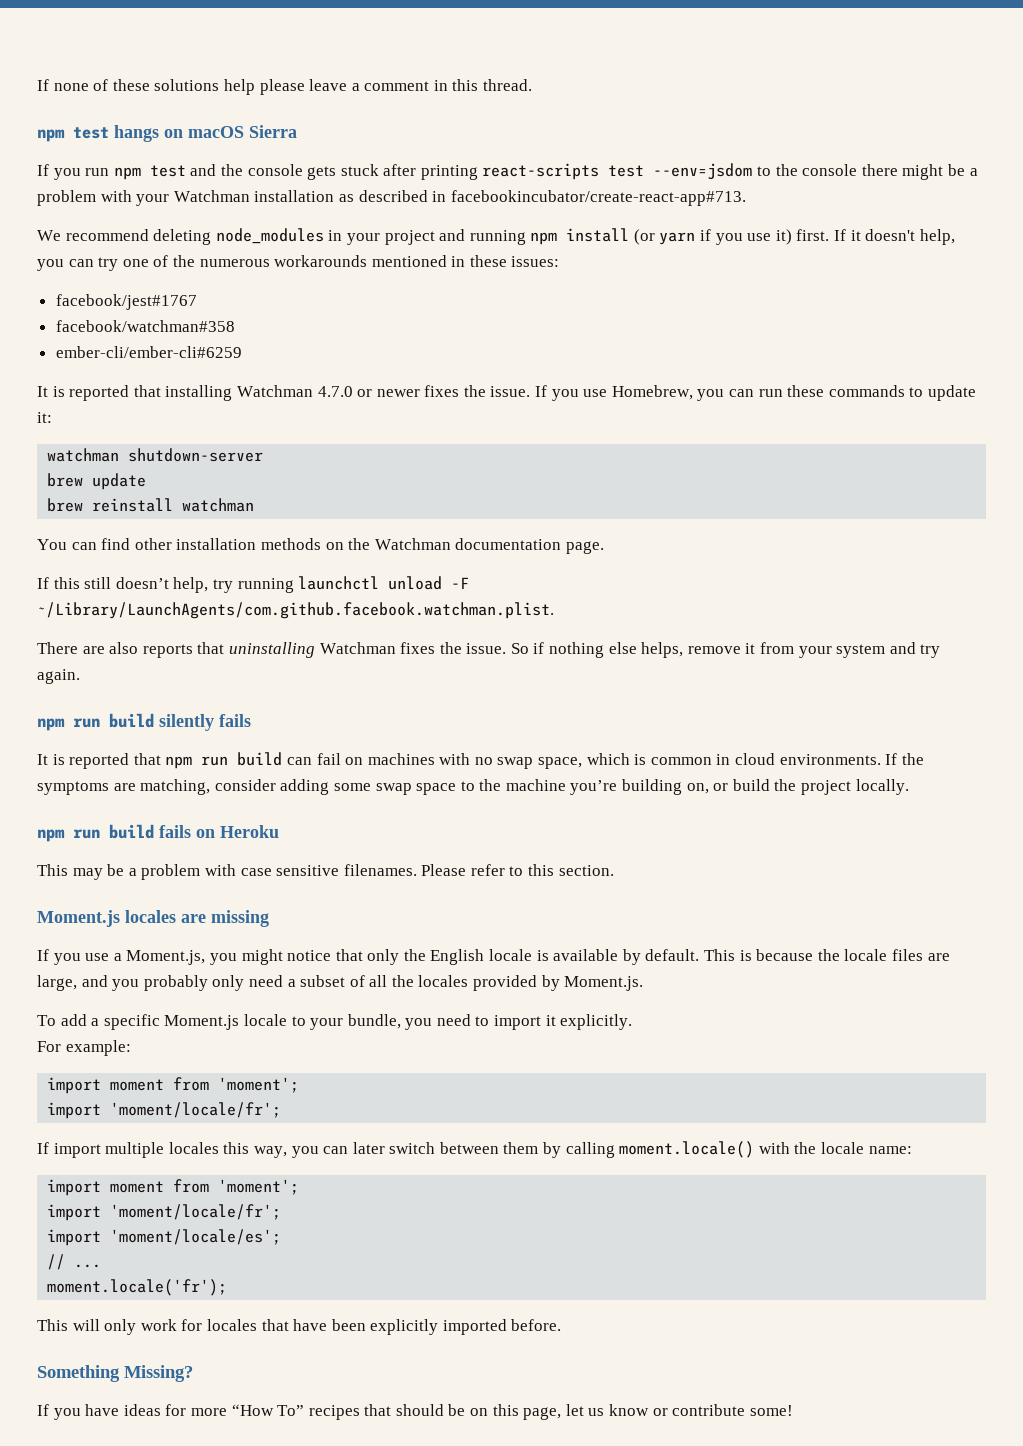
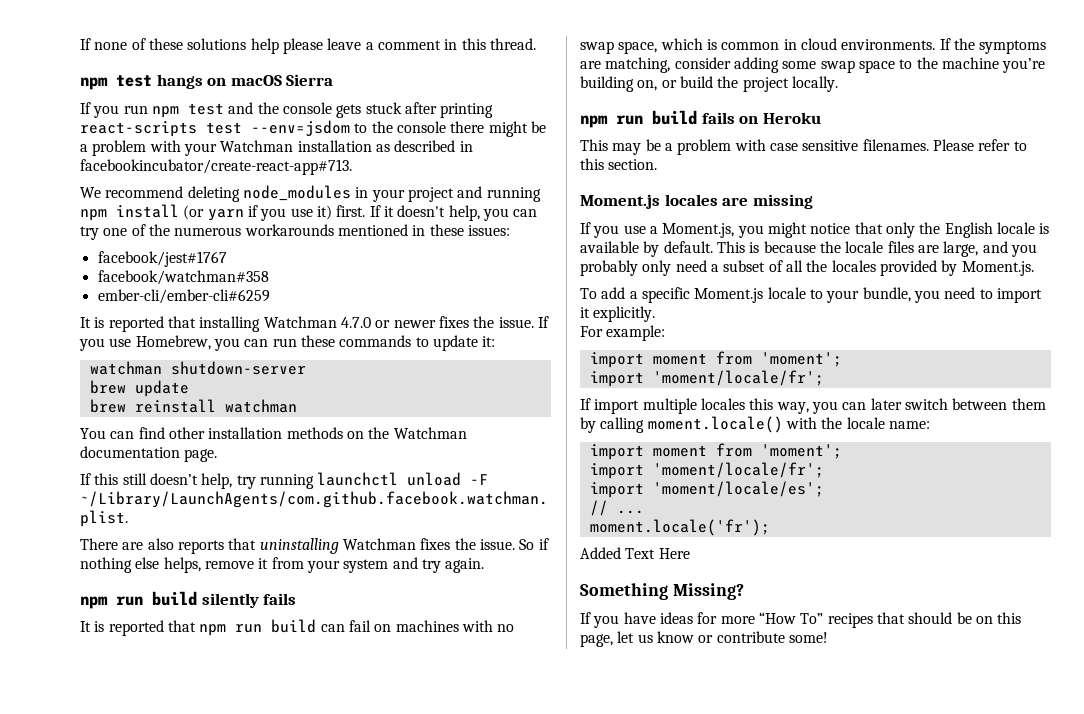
- This will only work for locales that have been explicitly imported before.
+ Added Text Here

